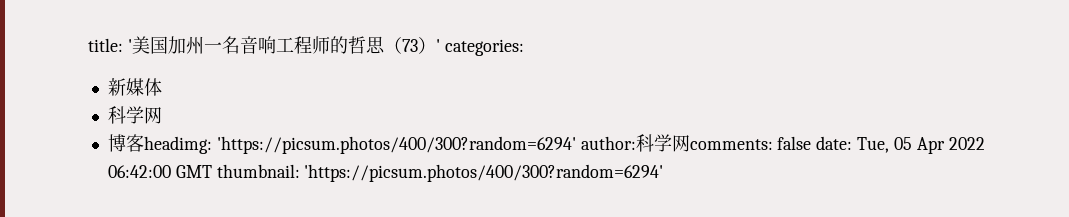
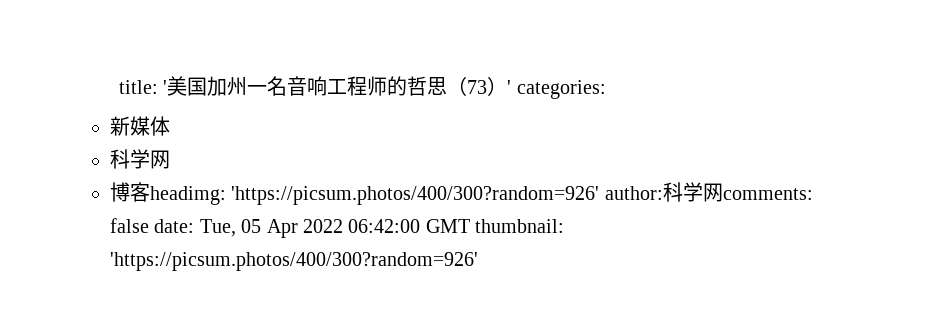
- 博客headimg: 'https://picsum.photos/400/300?random=6294' author:科学网comments: false date: Tue, 05 Apr 2022 06:42:00 GMT thumbnail: 'https://picsum.photos/400/300?random=6294'
+ 博客headimg: 'https://picsum.photos/400/300?random=926' author:科学网comments: false date: Tue, 05 Apr 2022 06:42:00 GMT thumbnail: 'https://picsum.photos/400/300?random=926'

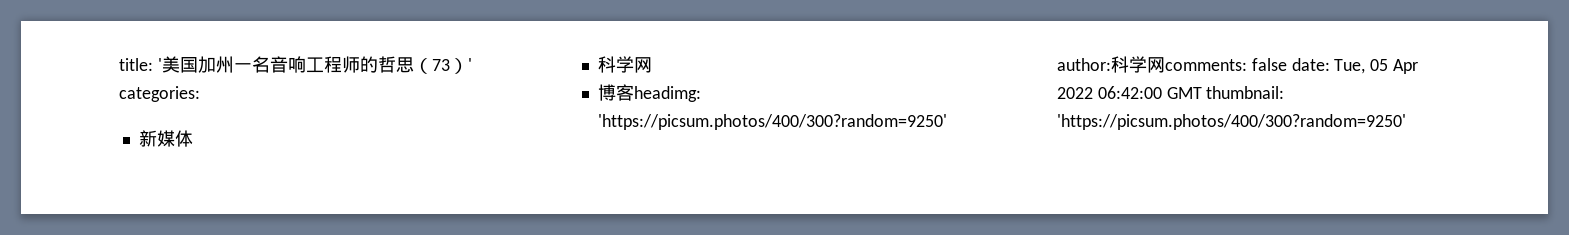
- 博客headimg: 'https://picsum.photos/400/300?random=926' author:科学网comments: false date: Tue, 05 Apr 2022 06:42:00 GMT thumbnail: 'https://picsum.photos/400/300?random=926'
+ 博客headimg: 'https://picsum.photos/400/300?random=9250' author:科学网comments: false date: Tue, 05 Apr 2022 06:42:00 GMT thumbnail: 'https://picsum.photos/400/300?random=9250'

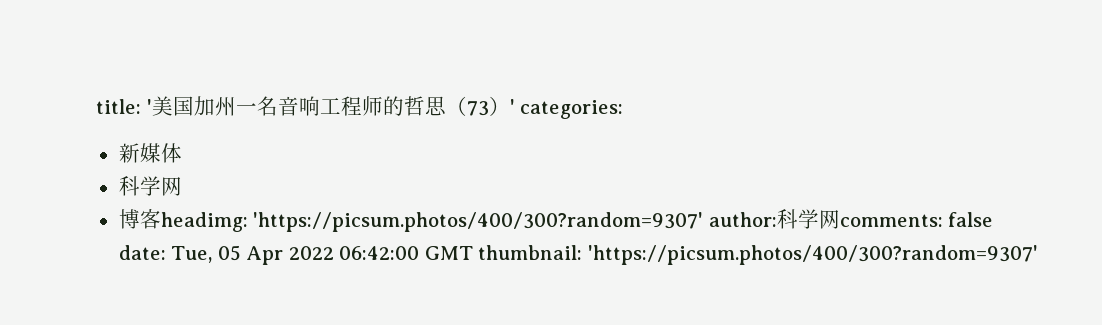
- 博客headimg: 'https://picsum.photos/400/300?random=9250' author:科学网comments: false date: Tue, 05 Apr 2022 06:42:00 GMT thumbnail: 'https://picsum.photos/400/300?random=9250'
+ 博客headimg: 'https://picsum.photos/400/300?random=9307' author:科学网comments: false date: Tue, 05 Apr 2022 06:42:00 GMT thumbnail: 'https://picsum.photos/400/300?random=9307'

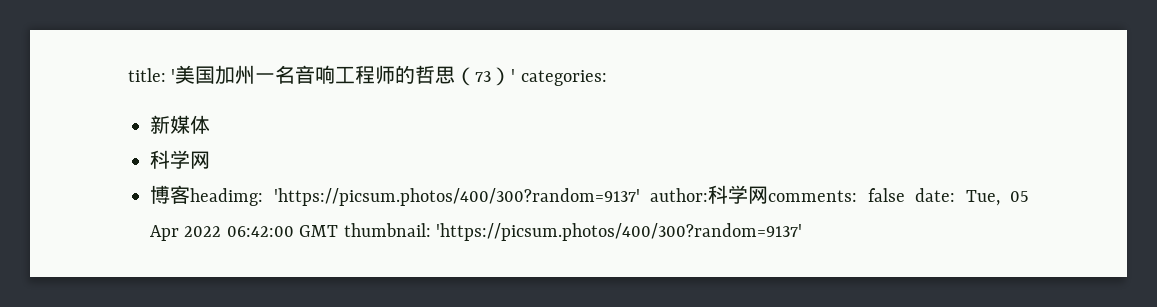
- 博客headimg: 'https://picsum.photos/400/300?random=9307' author:科学网comments: false date: Tue, 05 Apr 2022 06:42:00 GMT thumbnail: 'https://picsum.photos/400/300?random=9307'
+ 博客headimg: 'https://picsum.photos/400/300?random=9137' author:科学网comments: false date: Tue, 05 Apr 2022 06:42:00 GMT thumbnail: 'https://picsum.photos/400/300?random=9137'

